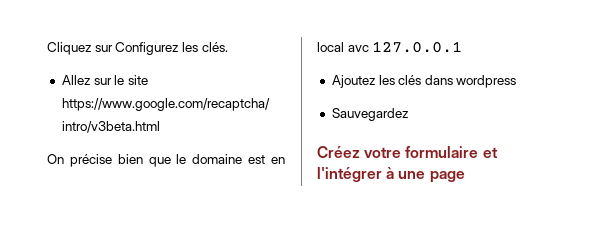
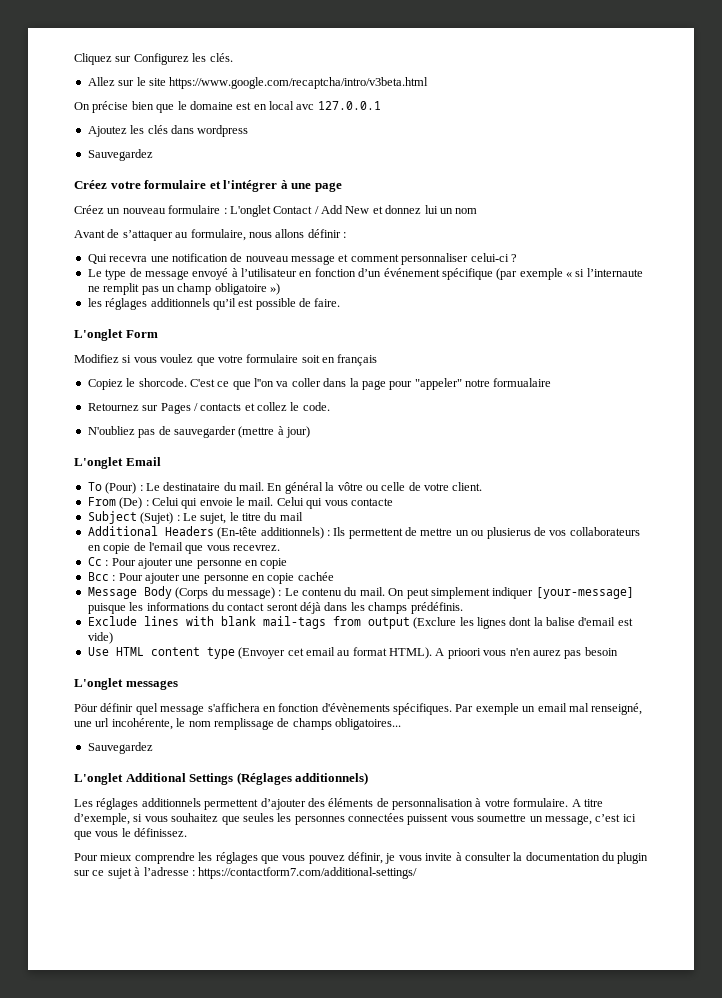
+ Créez un nouveau formulaire : L'onglet Contact / Add New et donnez lui un nom
+ Avant de s’attaquer au formulaire, nous allons définir :
+ Qui recevra une notification de nouveau message et comment personnaliser celui-ci ?
+ Le type de message envoyé à l’utilisateur en fonction d’un événement spécifique (par exemple « si l’internaute ne remplit pas un champ obligatoire »)
+ les réglages additionnels qu’il est possible de faire.
+ L'onglet Form
+ Modifiez si vous voulez que votre formulaire soit en français
+ Copiez le shorcode. C'est ce que l''on va coller dans la page pour "appeler" notre formualaire
+ Retournez sur Pages / contacts et collez le code.
+ N'oubliez pas de sauvegarder (mettre à jour)
+ L'onglet Email
+ To (Pour) : Le destinataire du mail. En général la vôtre ou celle de votre client.
+ From (De) : Celui qui envoie le mail. Celui qui vous contacte
+ Subject (Sujet) : Le sujet, le titre du mail
+ Additional Headers (En-tête additionnels) : Ils permettent de mettre un ou plusierus de vos collaborateurs en copie de l'email que vous recevrez.
+ Cc : Pour ajouter une personne en copie
+ Bcc : Pour ajouter une personne en copie cachée
+ Message Body (Corps du message) : Le contenu du mail. On peut simplement indiquer [your-message] puisque les informations du contact seront déjà dans les champs prédéfinis.
+ Exclude lines with blank mail-tags from output (Exclure les lignes dont la balise d'email est vide)
+ Use HTML content type (Envoyer cet email au format HTML). A prioori vous n'en aurez pas besoin
+ L'onglet messages
+ Pöur définir quel message s'affichera en fonction d'évènements spécifiques. Par exemple un email mal renseigné, une url incohérente, le nom remplissage de champs obligatoires...
+ Sauvegardez
+ L'onglet Additional Settings (Réglages additionnels)
+ Les réglages additionnels permettent d’ajouter des éléments de personnalisation à votre formulaire. A titre d’exemple, si vous souhaitez que seules les personnes connectées puissent vous soumettre un message, c’est ici que vous le définissez.
+ Pour mieux comprendre les réglages que vous pouvez définir, je vous invite à consulter la documentation du plugin sur ce sujet à l’adresse : https://contactform7.com/additional-settings/

